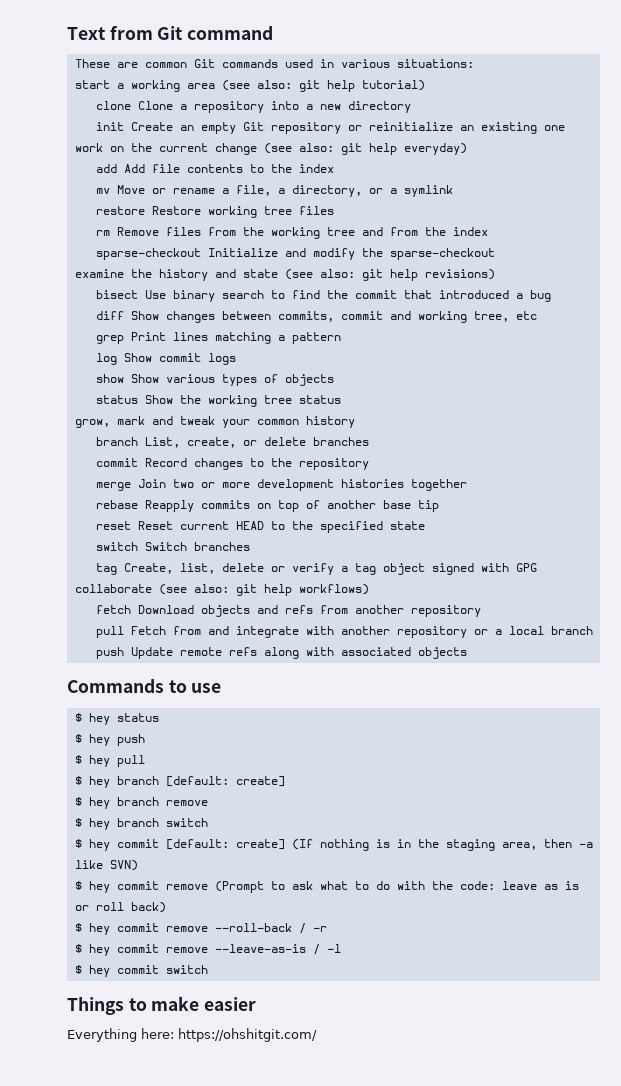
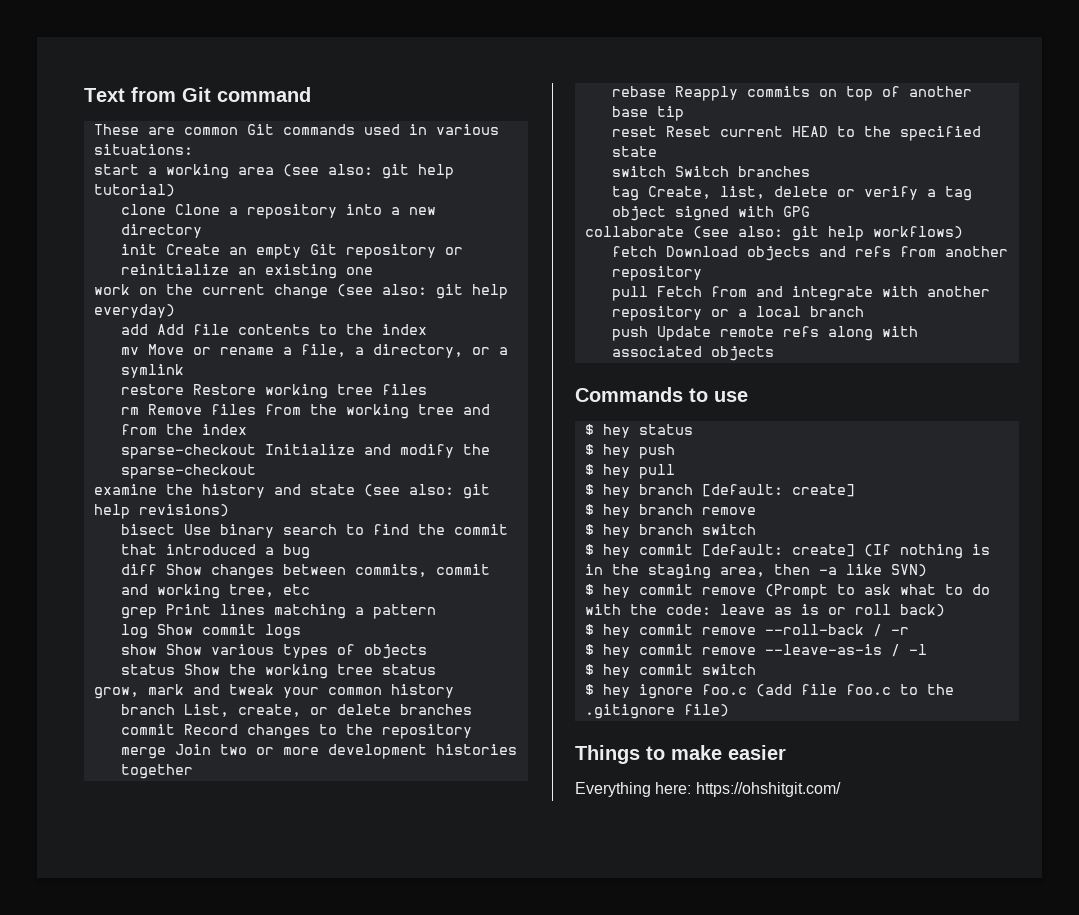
+ $ hey ignore foo.c (add file foo.c to the .gitignore file)

